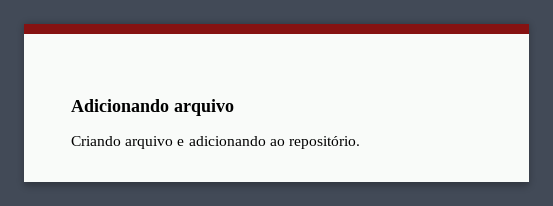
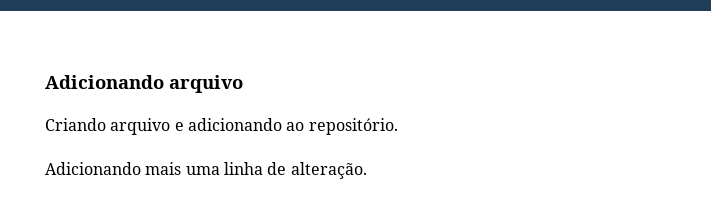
+ Adicionando mais uma linha de alteração.

